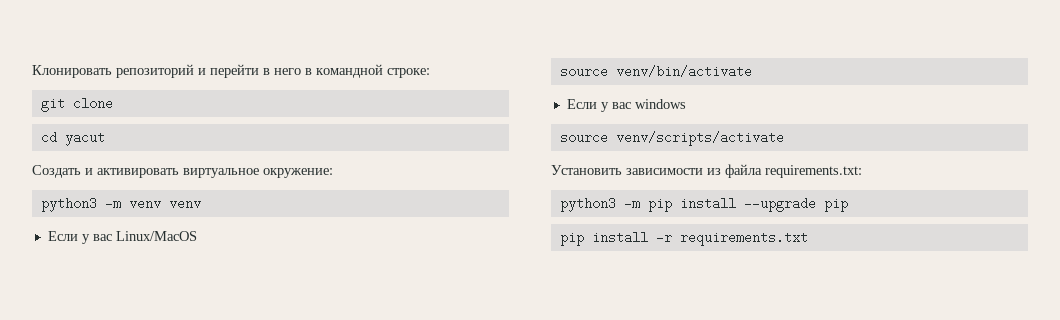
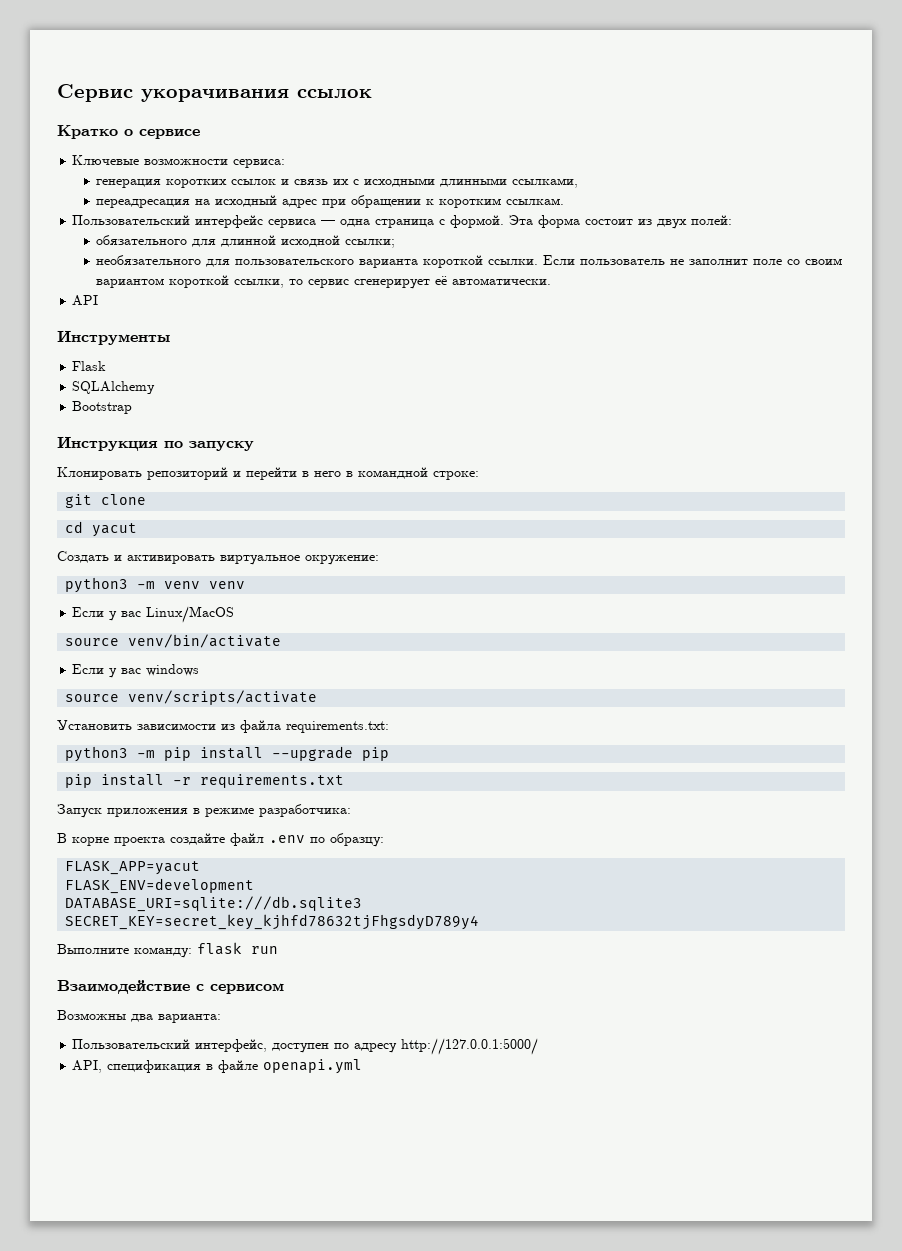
+ Сервис укорачивания ссылок
+ Кратко о сервисе
+ Ключевые возможности сервиса:
+ генерация коротких ссылок и связь их с исходными длинными ссылками,
+ переадресация на исходный адрес при обращении к коротким ссылкам.
+ Пользовательский интерфейс сервиса — одна страница с формой. Эта форма состоит из двух полей:
+ обязательного для длинной исходной ссылки;
+ необязательного для пользовательского варианта короткой ссылки. Если пользователь не заполнит поле со своим вариантом короткой ссылки, то сервис сгенерирует её автоматически.
+ API
+ Инструменты
+ Flask
+ SQLAlchemy
+ Bootstrap
+ Инструкция по запуску
+ Запуск приложения в режиме разработчика:
+ В корне проекта создайте файл .env по образцу:
+ FLASK_APP=yacut
+ FLASK_ENV=development
+ DATABASE_URI=sqlite:///db.sqlite3
+ SECRET_KEY=secret_key_kjhfd78632tjFhgsdyD789y4
+ Выполните команду: flask run
+ Взаимодействие с сервисом
+ Возможны два варианта:
+ Пользовательский интерфейс, доступен по адресу http://127.0.0.1:5000/
+ API, спецификация в файле openapi.yml

